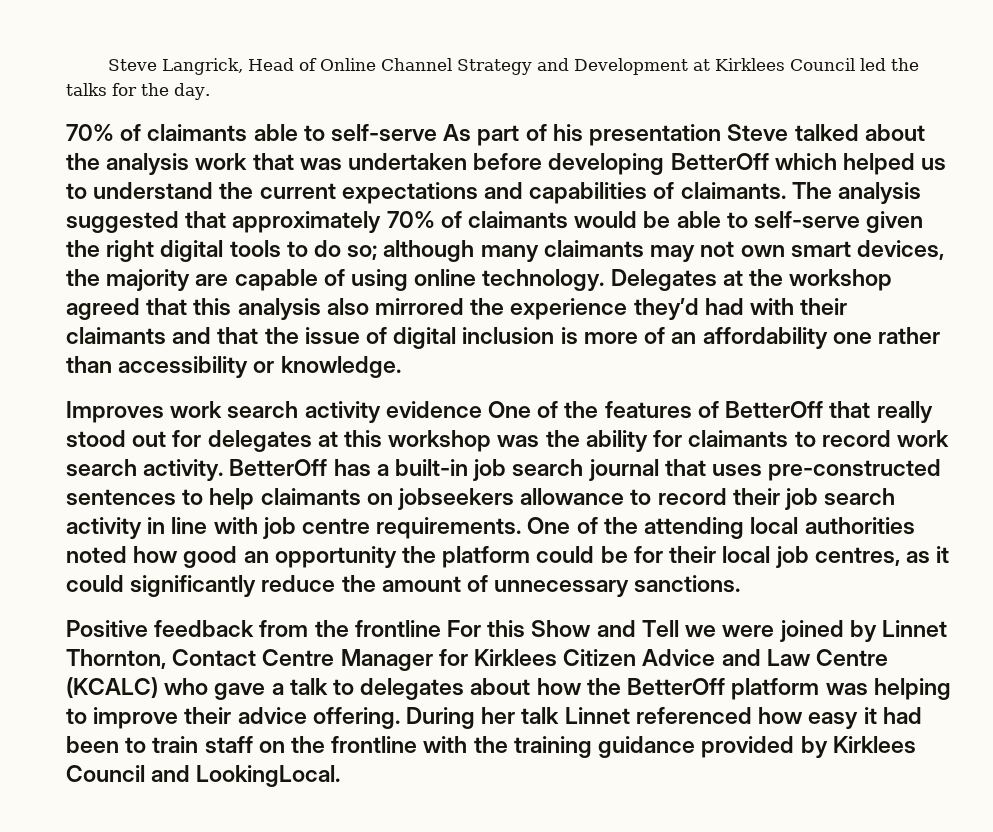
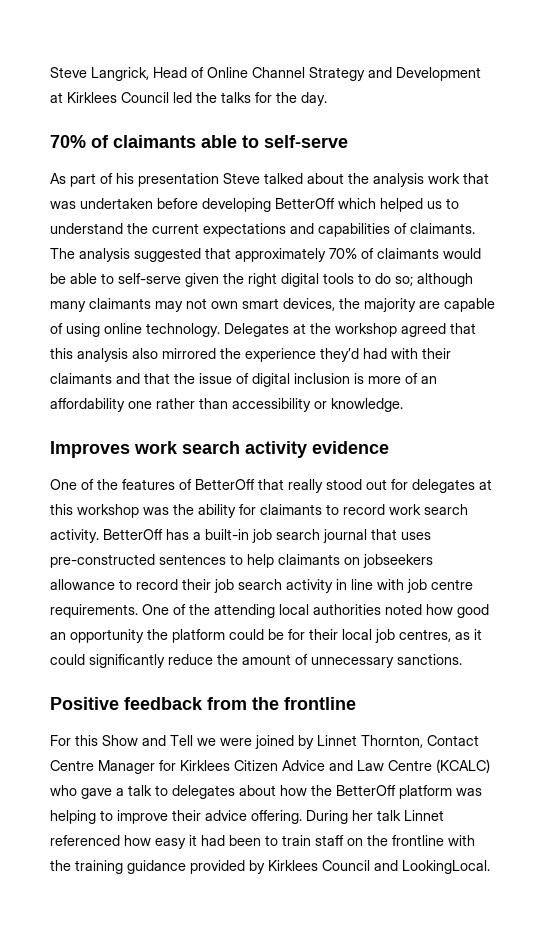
- 70% of claimants able to self-serve As part of his presentation Steve talked about the analysis work that was undertaken before developing BetterOff which helped us to understand the current expectations and capabilities of claimants.
+ 70% of claimants able to self-serve
+ As part of his presentation Steve talked about the analysis work that was undertaken before developing BetterOff which helped us to understand the current expectations and capabilities of claimants.
- Improves work search activity evidence One of the features of BetterOff that really stood out for delegates at this workshop was the ability for claimants to record work search activity.
+ Improves work search activity evidence
+ One of the features of BetterOff that really stood out for delegates at this workshop was the ability for claimants to record work search activity.
- Positive feedback from the frontline For this Show and Tell we were joined by Linnet Thornton, Contact Centre Manager for Kirklees Citizen Advice and Law Centre (KCALC) who gave a talk to delegates about how the BetterOff platform was helping to improve their advice offering.
+ Positive feedback from the frontline
+ For this Show and Tell we were joined by Linnet Thornton, Contact Centre Manager for Kirklees Citizen Advice and Law Centre (KCALC) who gave a talk to delegates about how the BetterOff platform was helping to improve their advice offering.

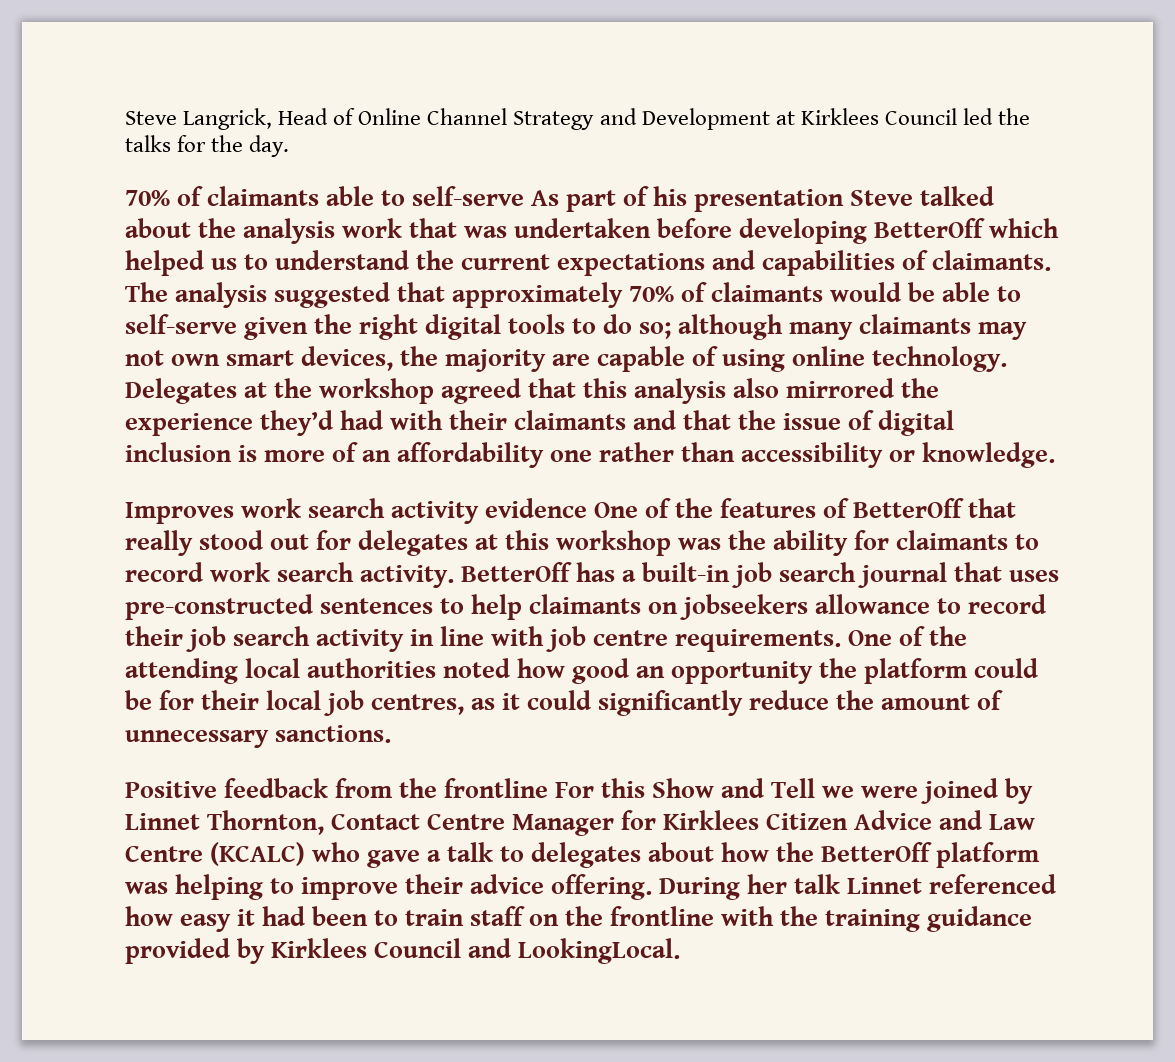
- 70% of claimants able to self-serve
- As part of his presentation Steve talked about the analysis work that was undertaken before developing BetterOff which helped us to understand the current expectations and capabilities of claimants.
+ 70% of claimants able to self-serve As part of his presentation Steve talked about the analysis work that was undertaken before developing BetterOff which helped us to understand the current expectations and capabilities of claimants.
- Improves work search activity evidence
- One of the features of BetterOff that really stood out for delegates at this workshop was the ability for claimants to record work search activity.
+ Improves work search activity evidence One of the features of BetterOff that really stood out for delegates at this workshop was the ability for claimants to record work search activity.
- Positive feedback from the frontline
- For this Show and Tell we were joined by Linnet Thornton, Contact Centre Manager for Kirklees Citizen Advice and Law Centre (KCALC) who gave a talk to delegates about how the BetterOff platform was helping to improve their advice offering.
+ Positive feedback from the frontline For this Show and Tell we were joined by Linnet Thornton, Contact Centre Manager for Kirklees Citizen Advice and Law Centre (KCALC) who gave a talk to delegates about how the BetterOff platform was helping to improve their advice offering.

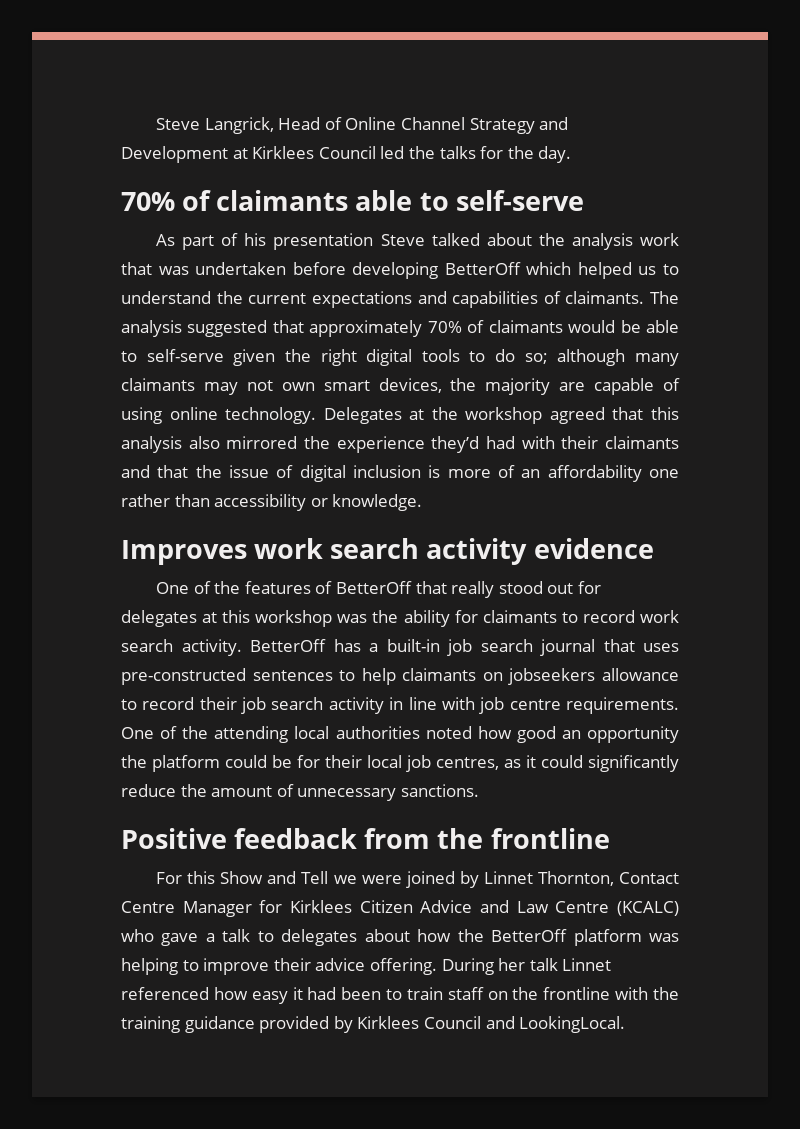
- 70% of claimants able to self-serve As part of his presentation Steve talked about the analysis work that was undertaken before developing BetterOff which helped us to understand the current expectations and capabilities of claimants.
+ 70% of claimants able to self-serve
+ As part of his presentation Steve talked about the analysis work that was undertaken before developing BetterOff which helped us to understand the current expectations and capabilities of claimants.
- Improves work search activity evidence One of the features of BetterOff that really stood out for delegates at this workshop was the ability for claimants to record work search activity.
+ Improves work search activity evidence
+ One of the features of BetterOff that really stood out for delegates at this workshop was the ability for claimants to record work search activity.
- Positive feedback from the frontline For this Show and Tell we were joined by Linnet Thornton, Contact Centre Manager for Kirklees Citizen Advice and Law Centre (KCALC) who gave a talk to delegates about how the BetterOff platform was helping to improve their advice offering.
+ Positive feedback from the frontline
+ For this Show and Tell we were joined by Linnet Thornton, Contact Centre Manager for Kirklees Citizen Advice and Law Centre (KCALC) who gave a talk to delegates about how the BetterOff platform was helping to improve their advice offering.

